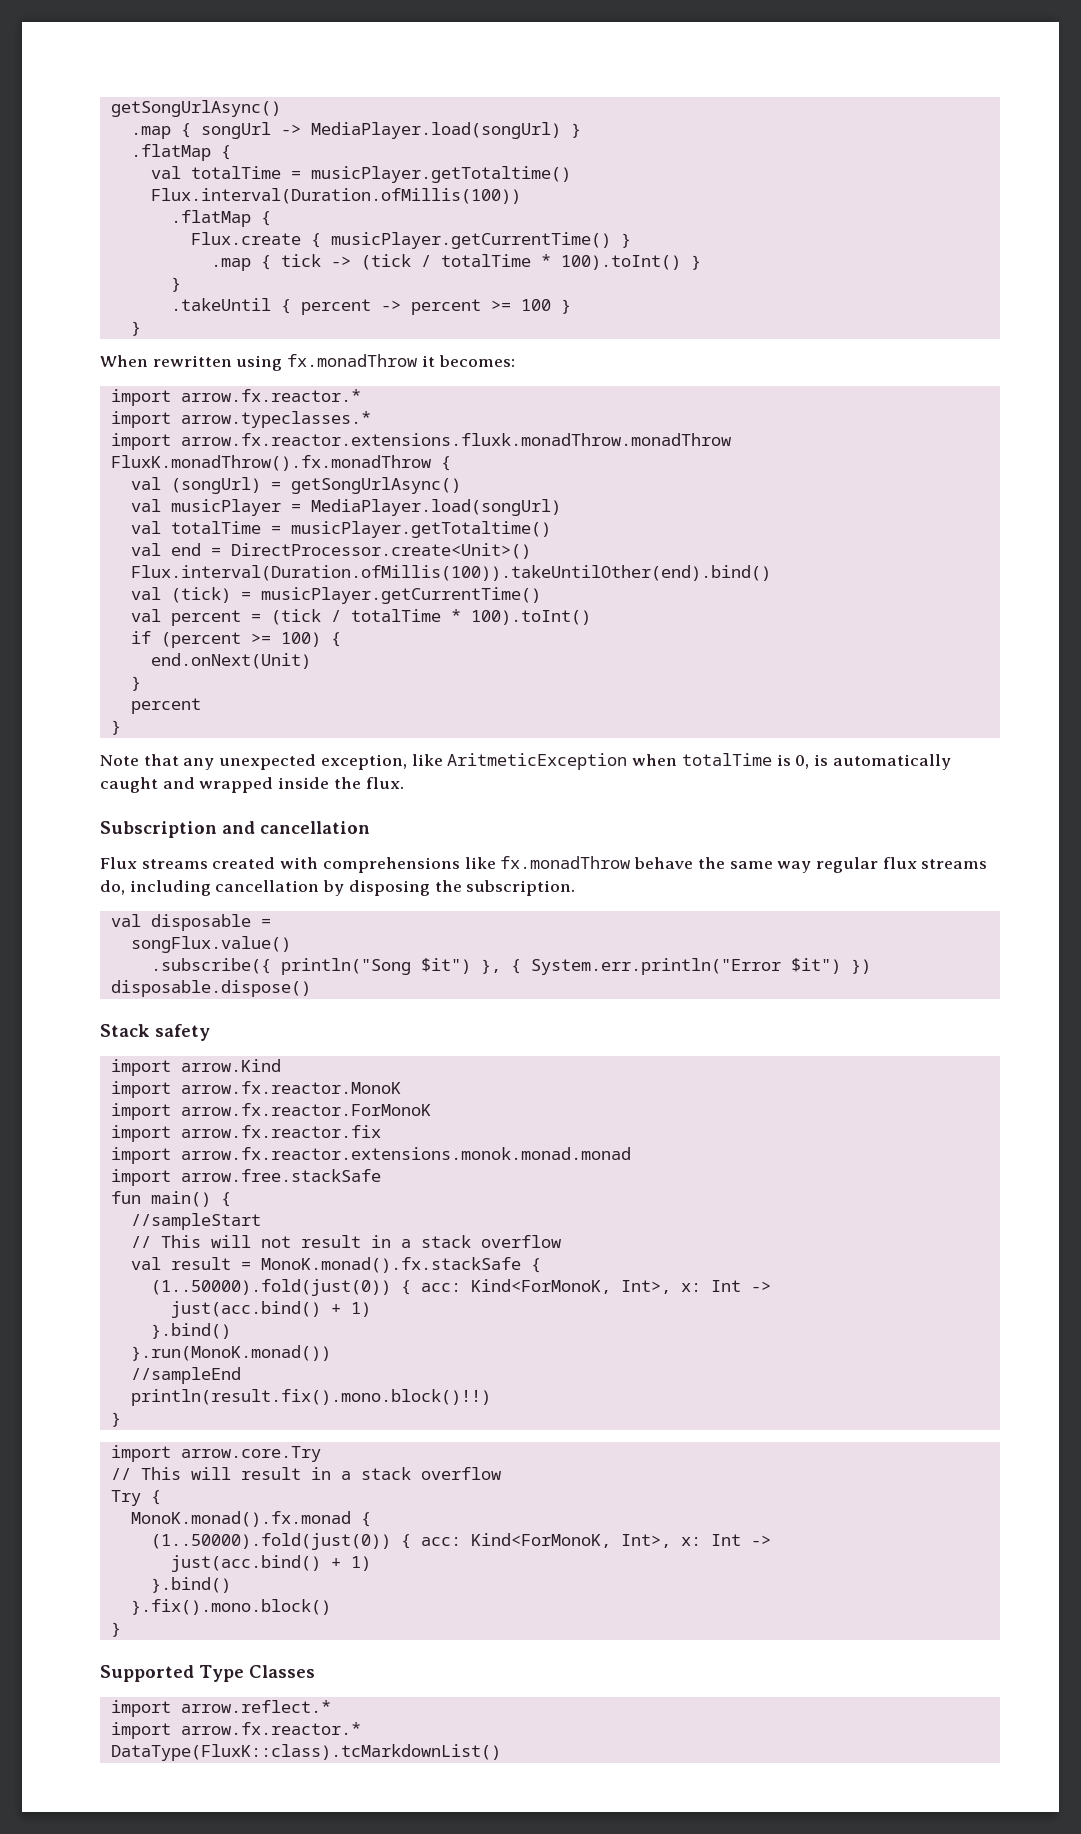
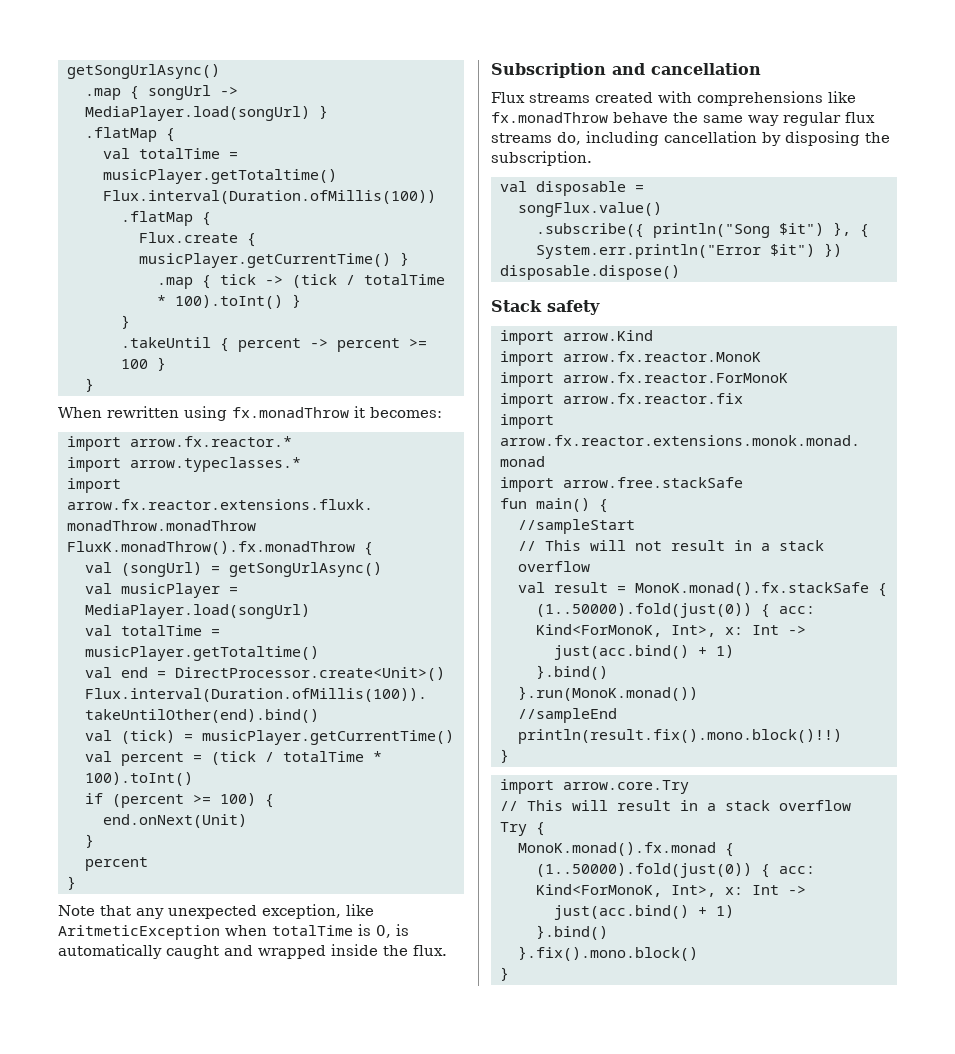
- Supported Type Classes
- import arrow.reflect.*
- import arrow.fx.reactor.*
- DataType(FluxK::class).tcMarkdownList()

